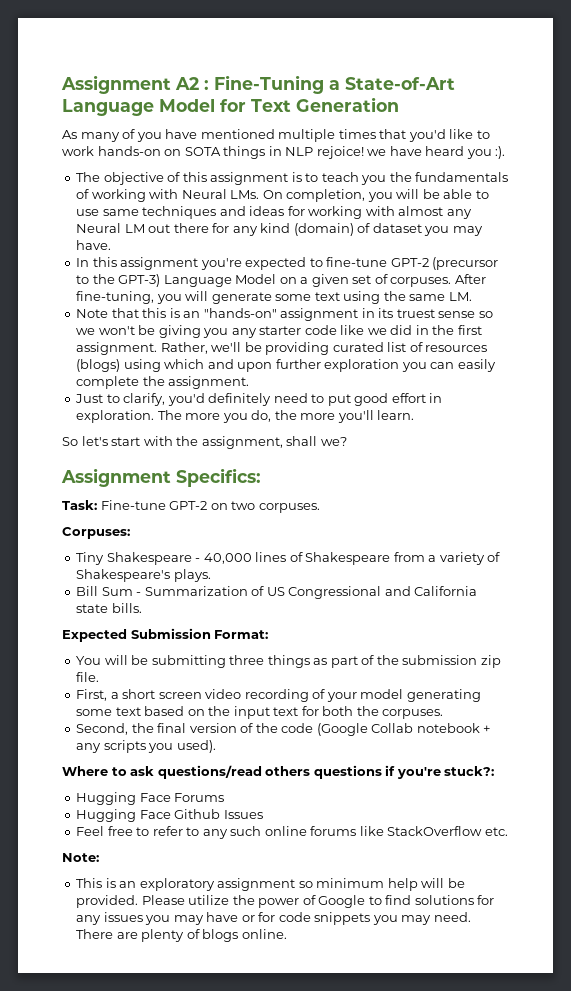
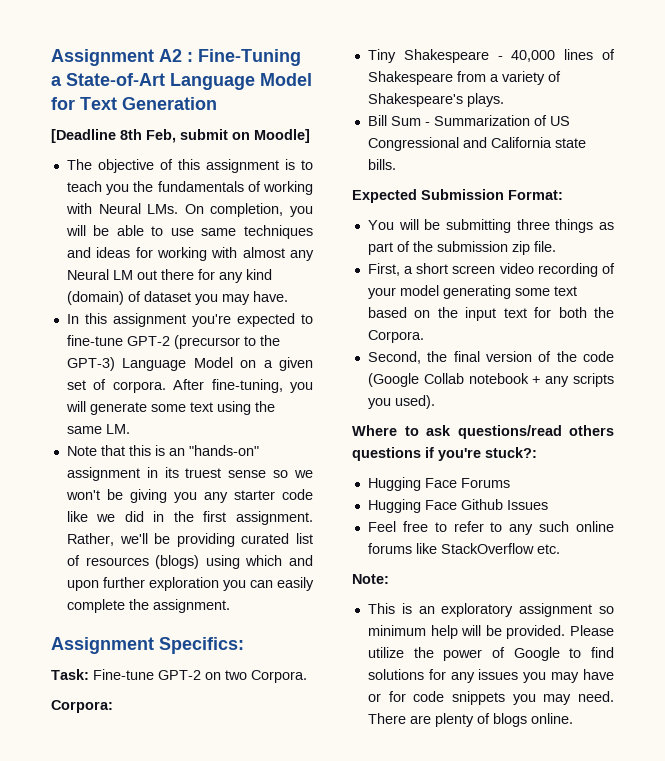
- As many of you have mentioned multiple times that you'd like to work hands-on on SOTA things in NLP rejoice! we have heard you :).
+ [Deadline 8th Feb, submit on Moodle]
- In this assignment you're expected to fine-tune GPT-2 (precursor to the GPT-3) Language Model on a given set of corpuses.
+ In this assignment you're expected to fine-tune GPT-2 (precursor to the GPT-3) Language Model on a given set of corpora.
- Just to clarify, you'd definitely need to put good effort in exploration. The more you do, the more you'll learn.
- So let's start with the assignment, shall we?
- Task: Fine-tune GPT-2 on two corpuses.
- Corpuses:
+ Task: Fine-tune GPT-2 on two Corpora.
+ Corpora:
- First, a short screen video recording of your model generating some text based on the input text for both the corpuses.
+ First, a short screen video recording of your model generating some text based on the input text for both the Corpora.

